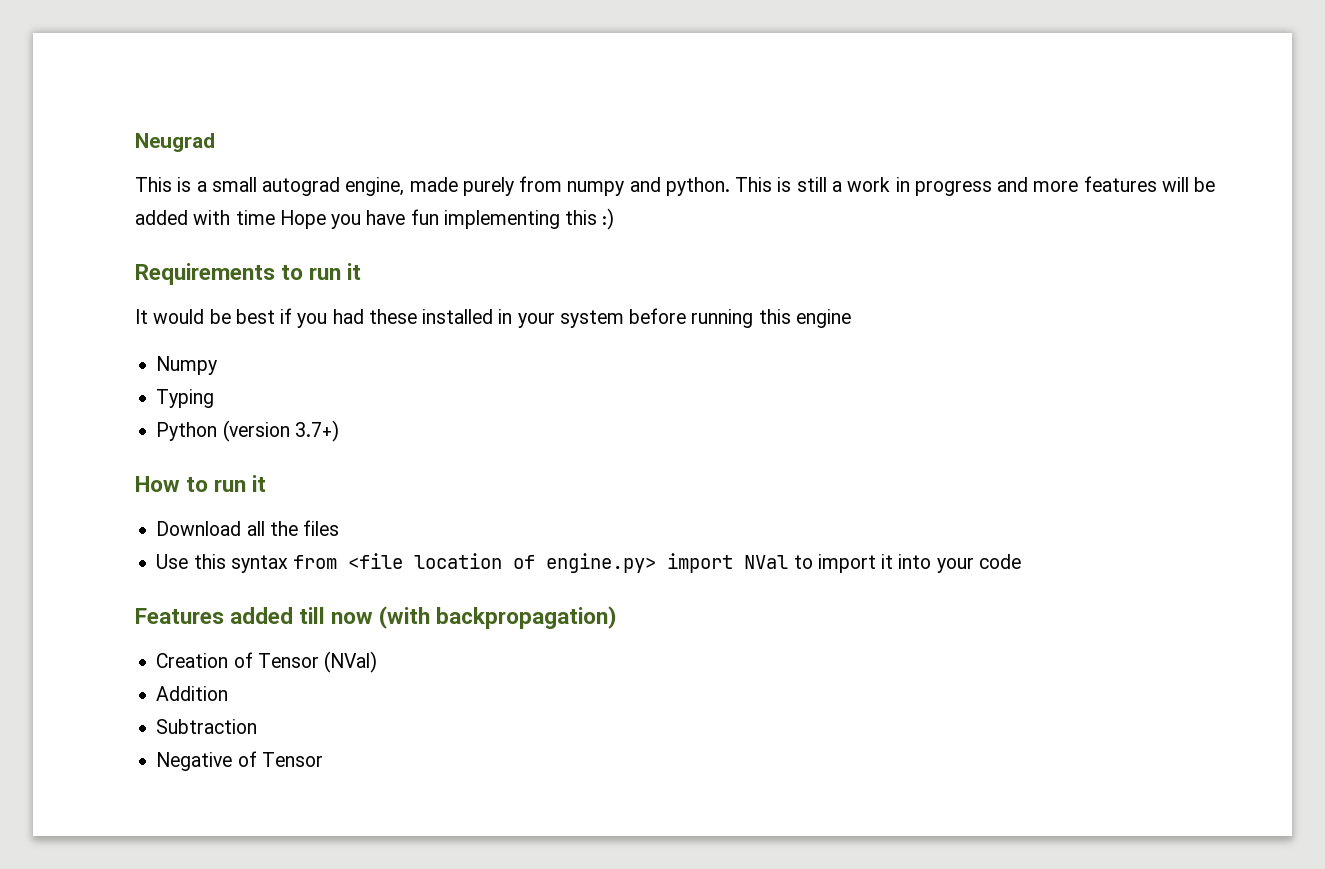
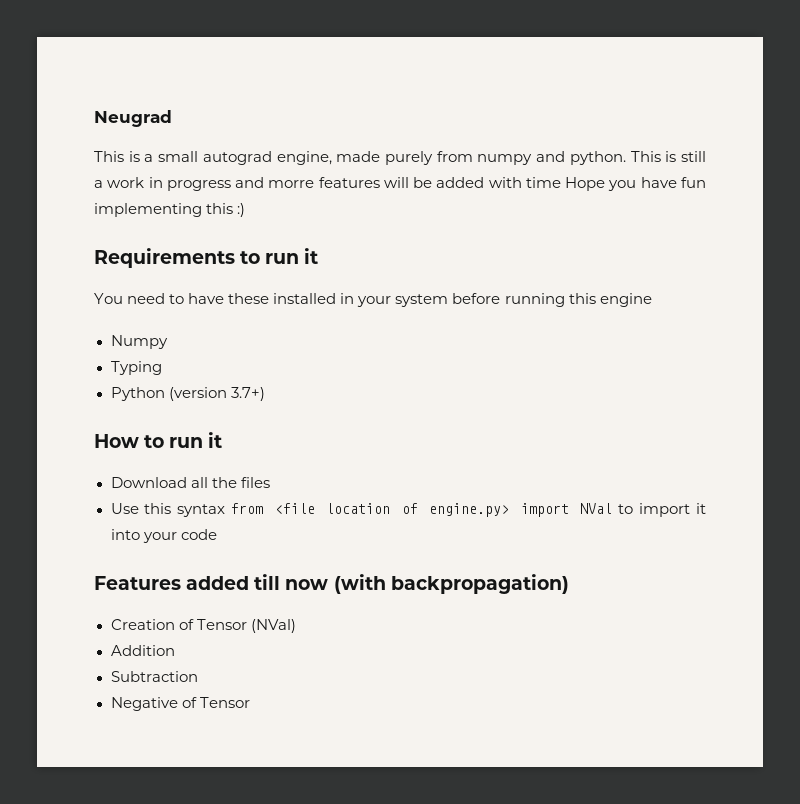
- This is still a work in progress and more features will be added with time Hope you have fun implementing this :)
+ This is still a work in progress and morre features will be added with time Hope you have fun implementing this :)
- It would be best if you had these installed in your system before running this engine
+ You need to have these installed in your system before running this engine

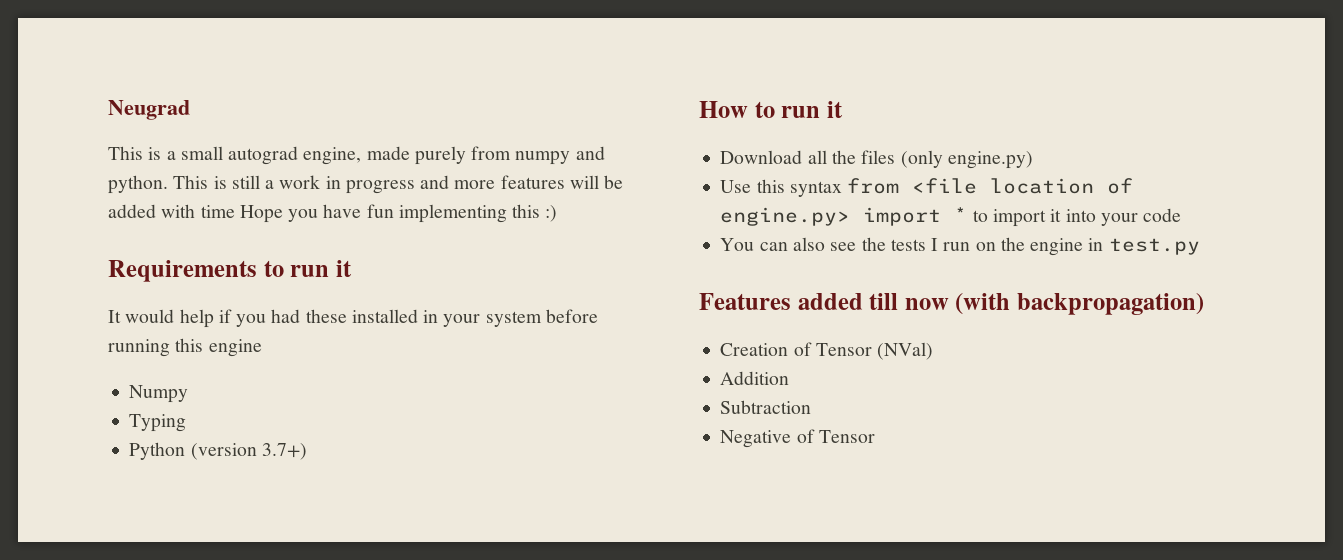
- This is still a work in progress and morre features will be added with time Hope you have fun implementing this :)
+ This is still a work in progress and more features will be added with time Hope you have fun implementing this :)
- You need to have these installed in your system before running this engine
+ It would help if you had these installed in your system before running this engine
- Download all the files
+ Download all the files (only engine.py)
- Use this syntax from <file location of engine.py> import NVal to import it into your code
+ Use this syntax from <file location of engine.py> import * to import it into your code
+ You can also see the tests I run on the engine in test.py

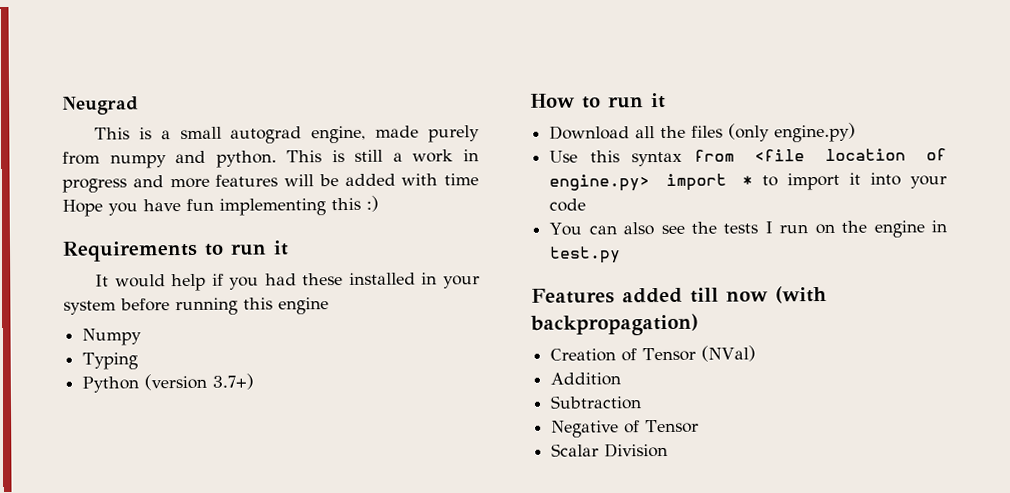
+ Scalar Division

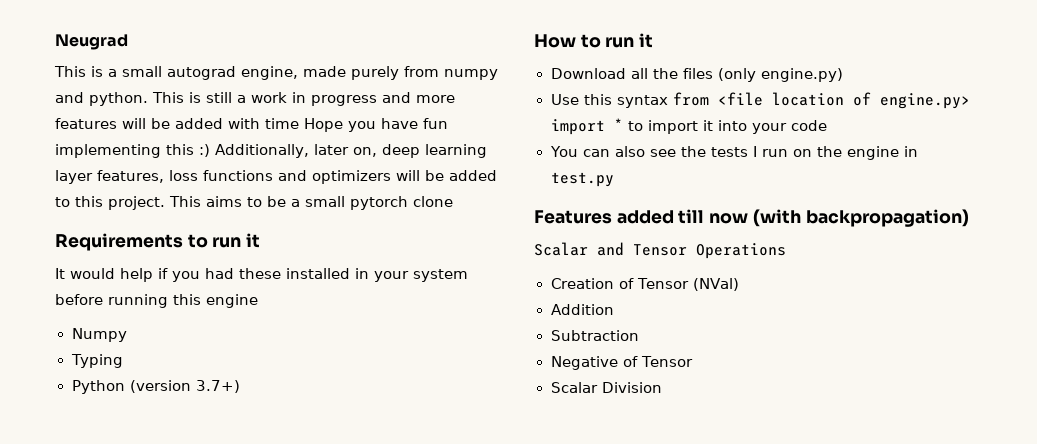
- This is still a work in progress and more features will be added with time Hope you have fun implementing this :)
+ This is still a work in progress and more features will be added with time Hope you have fun implementing this :) Additionally, later on, deep learning layer features, loss functions and optimizers will be added to this project. This aims to be a small pytorch clone
+ Scalar and Tensor Operations

